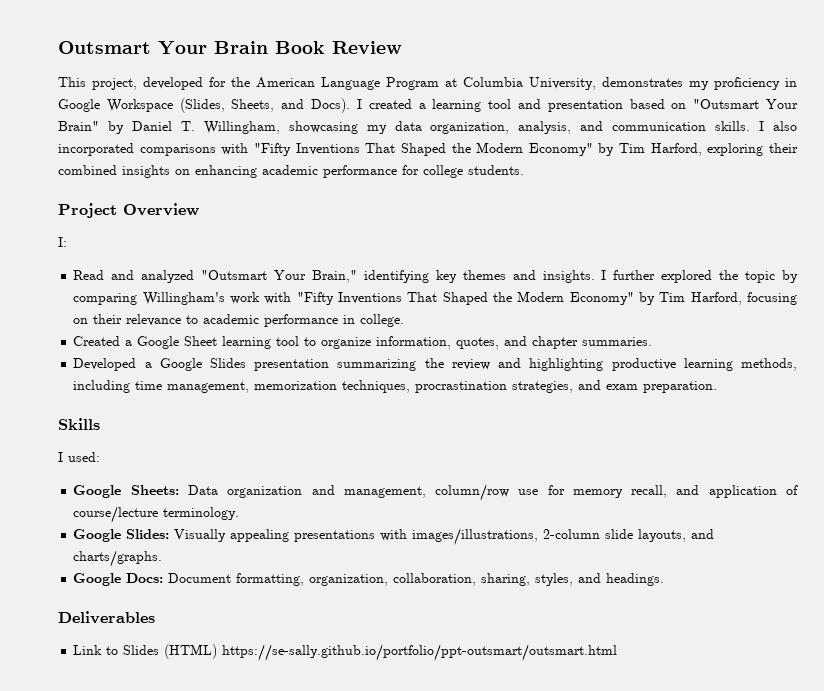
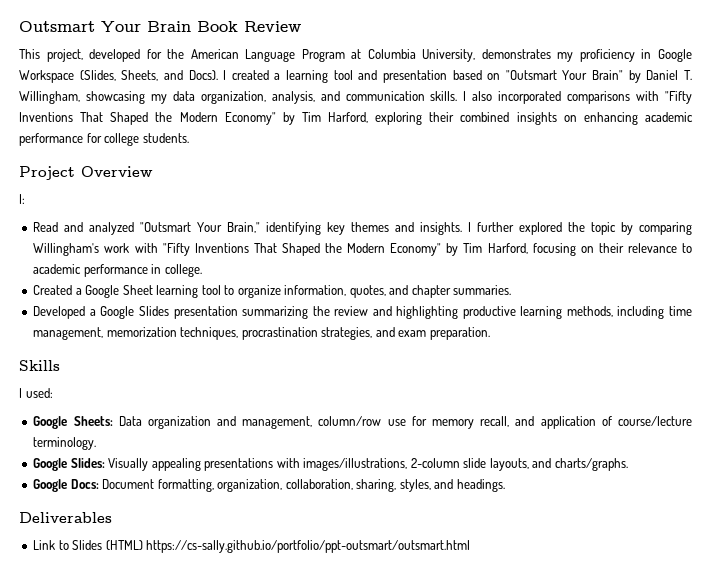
- Link to Slides (HTML) https://se-sally.github.io/portfolio/ppt-outsmart/outsmart.html
+ Link to Slides (HTML) https://cs-sally.github.io/portfolio/ppt-outsmart/outsmart.html

